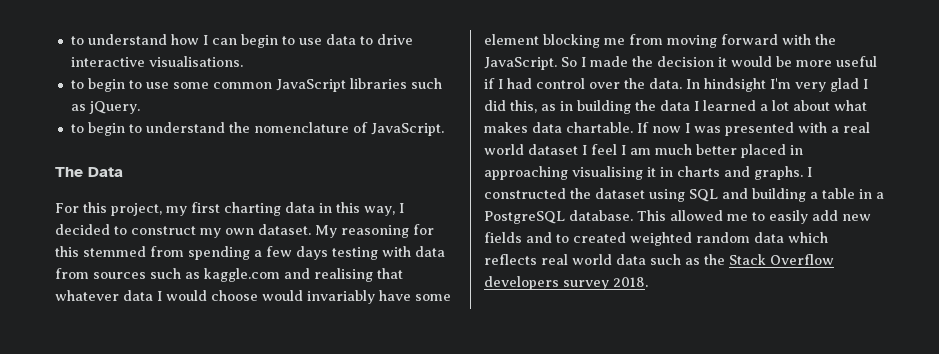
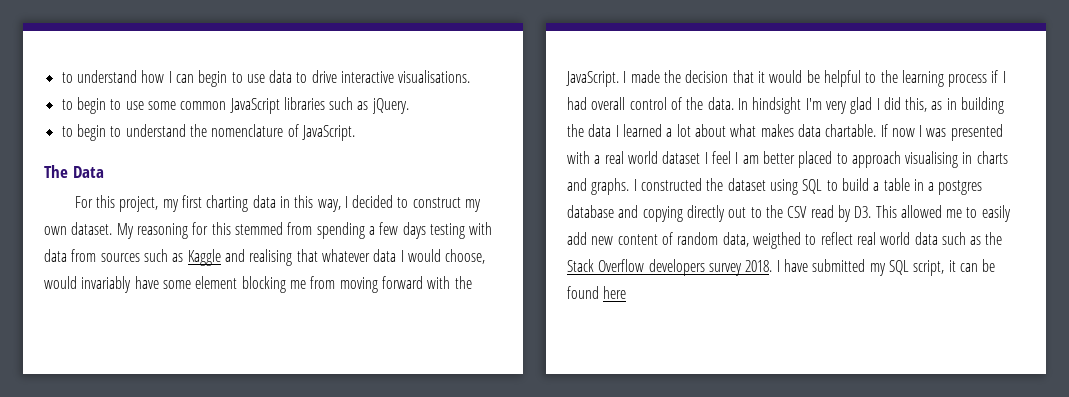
- My reasoning for this stemmed from spending a few days testing with data from sources such as kaggle.com and realising that whatever data I would choose would invariably have some element blocking me from moving forward with the JavaScript.
+ My reasoning for this stemmed from spending a few days testing with data from sources such as Kaggle and realising that whatever data I would choose, would invariably have some element blocking me from moving forward with the JavaScript.
- So I made the decision it would be more useful if I had control over the data.
+ I made the decision that it would be helpful to the learning process if I had overall control of the data.
- If now I was presented with a real world dataset I feel I am much better placed in approaching visualising it in charts and graphs.
+ If now I was presented with a real world dataset I feel I am better placed to approach visualising in charts and graphs.
- I constructed the dataset using SQL and building a table in a PostgreSQL database. This allowed me to easily add new fields and to created weighted random data which reflects real world data such as the Stack Overflow developers survey 2018.
+ I constructed the dataset using SQL to build a table in a postgres database and copying directly out to the CSV read by D3. This allowed me to easily add new content of random data, weigthed to reflect real world data such as the Stack Overflow developers survey 2018.
+ I have submitted my SQL script, it can be found here

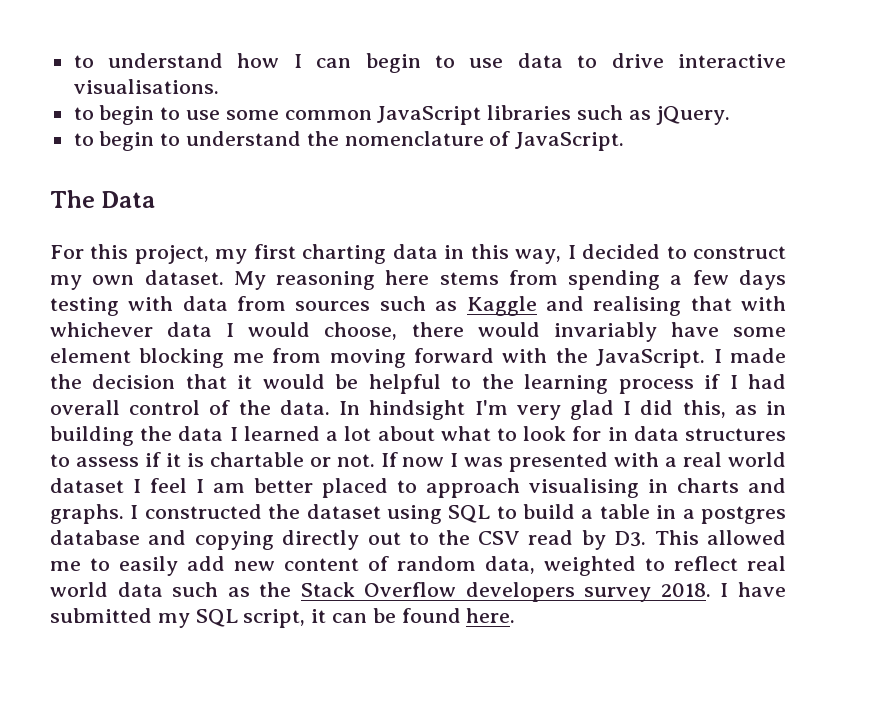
- My reasoning for this stemmed from spending a few days testing with data from sources such as Kaggle and realising that whatever data I would choose, would invariably have some element blocking me from moving forward with the JavaScript.
+ My reasoning here stems from spending a few days testing with data from sources such as Kaggle and realising that with whichever data I would choose, there would invariably have some element blocking me from moving forward with the JavaScript.
- In hindsight I'm very glad I did this, as in building the data I learned a lot about what makes data chartable.
+ In hindsight I'm very glad I did this, as in building the data I learned a lot about what to look for in data structures to assess if it is chartable or not.
- I constructed the dataset using SQL to build a table in a postgres database and copying directly out to the CSV read by D3. This allowed me to easily add new content of random data, weigthed to reflect real world data such as the Stack Overflow developers survey 2018.
+ I constructed the dataset using SQL to build a table in a postgres database and copying directly out to the CSV read by D3. This allowed me to easily add new content of random data, weighted to reflect real world data such as the Stack Overflow developers survey 2018.
- I have submitted my SQL script, it can be found here
+ I have submitted my SQL script, it can be found here.

